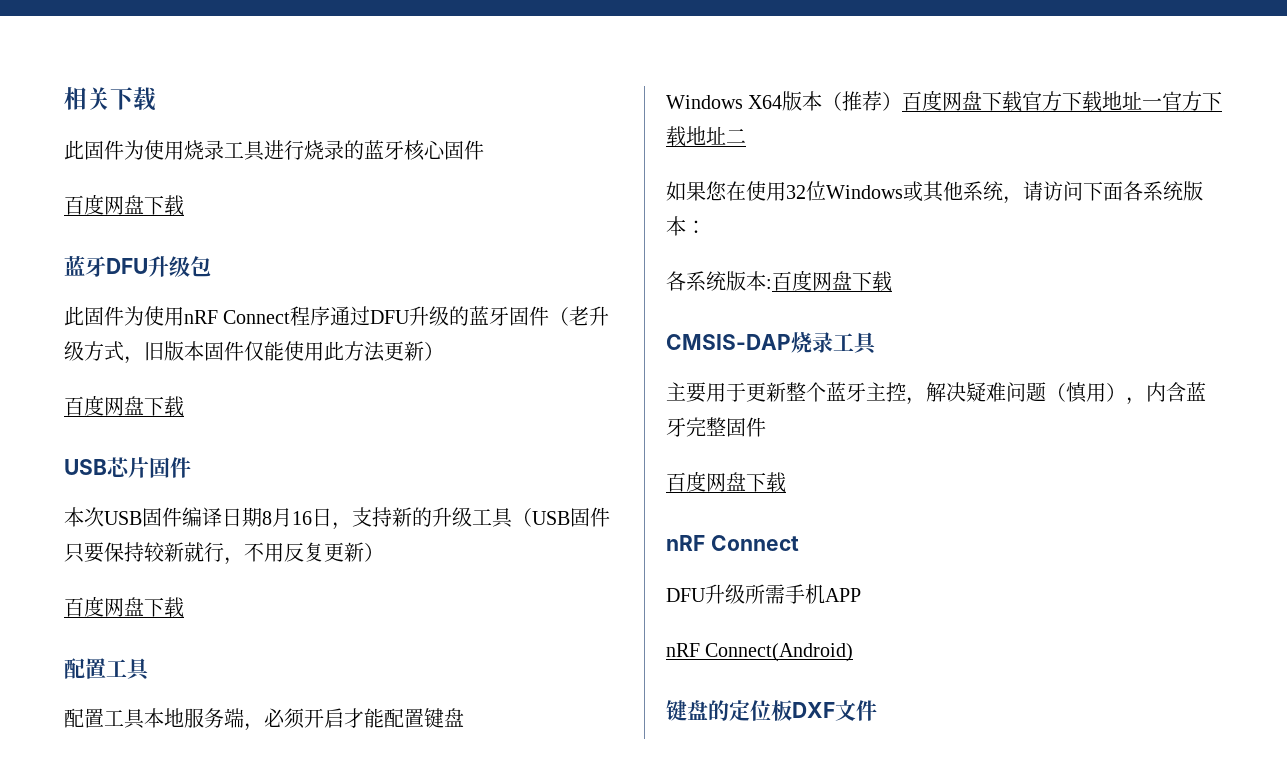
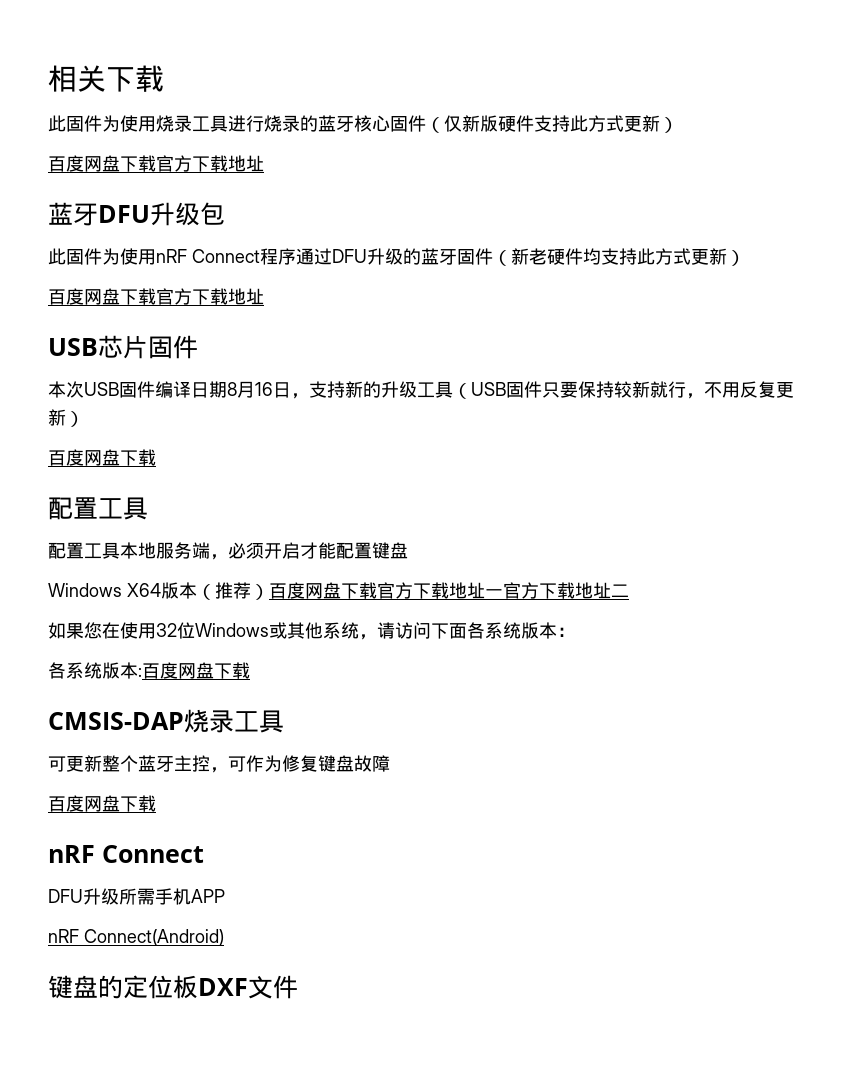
- 此固件为使用烧录工具进行烧录的蓝牙核心固件
- 百度网盘下载
+ 此固件为使用烧录工具进行烧录的蓝牙核心固件（仅新版硬件支持此方式更新）
+ 百度网盘下载官方下载地址
- 此固件为使用nRF Connect程序通过DFU升级的蓝牙固件（老升级方式，旧版本固件仅能使用此方法更新）
- 百度网盘下载
+ 此固件为使用nRF Connect程序通过DFU升级的蓝牙固件（新老硬件均支持此方式更新）
+ 百度网盘下载官方下载地址
- 主要用于更新整个蓝牙主控，解决疑难问题（慎用），内含蓝牙完整固件
+ 可更新整个蓝牙主控，可作为修复键盘故障

